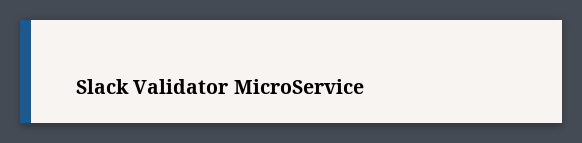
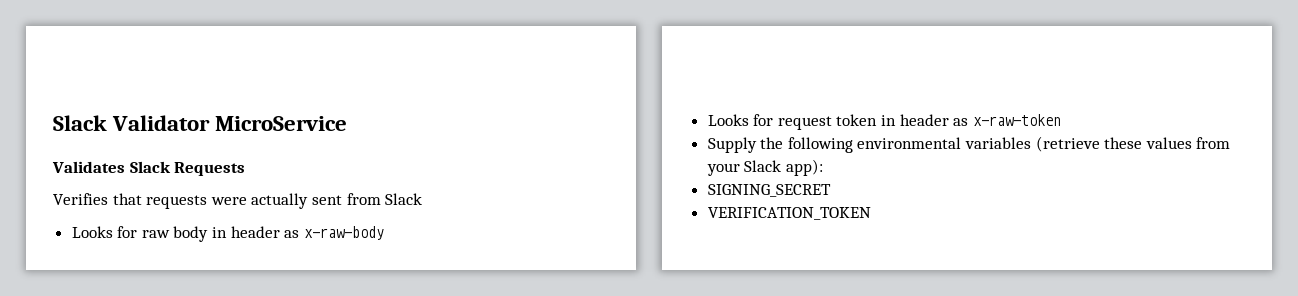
+ Validates Slack Requests
+ Verifies that requests were actually sent from Slack
+ Looks for raw body in header as x-raw-body
+ Looks for request token in header as x-raw-token
+ Supply the following environmental variables (retrieve these values from your Slack app):
+ SIGNING_SECRET
+ VERIFICATION_TOKEN

